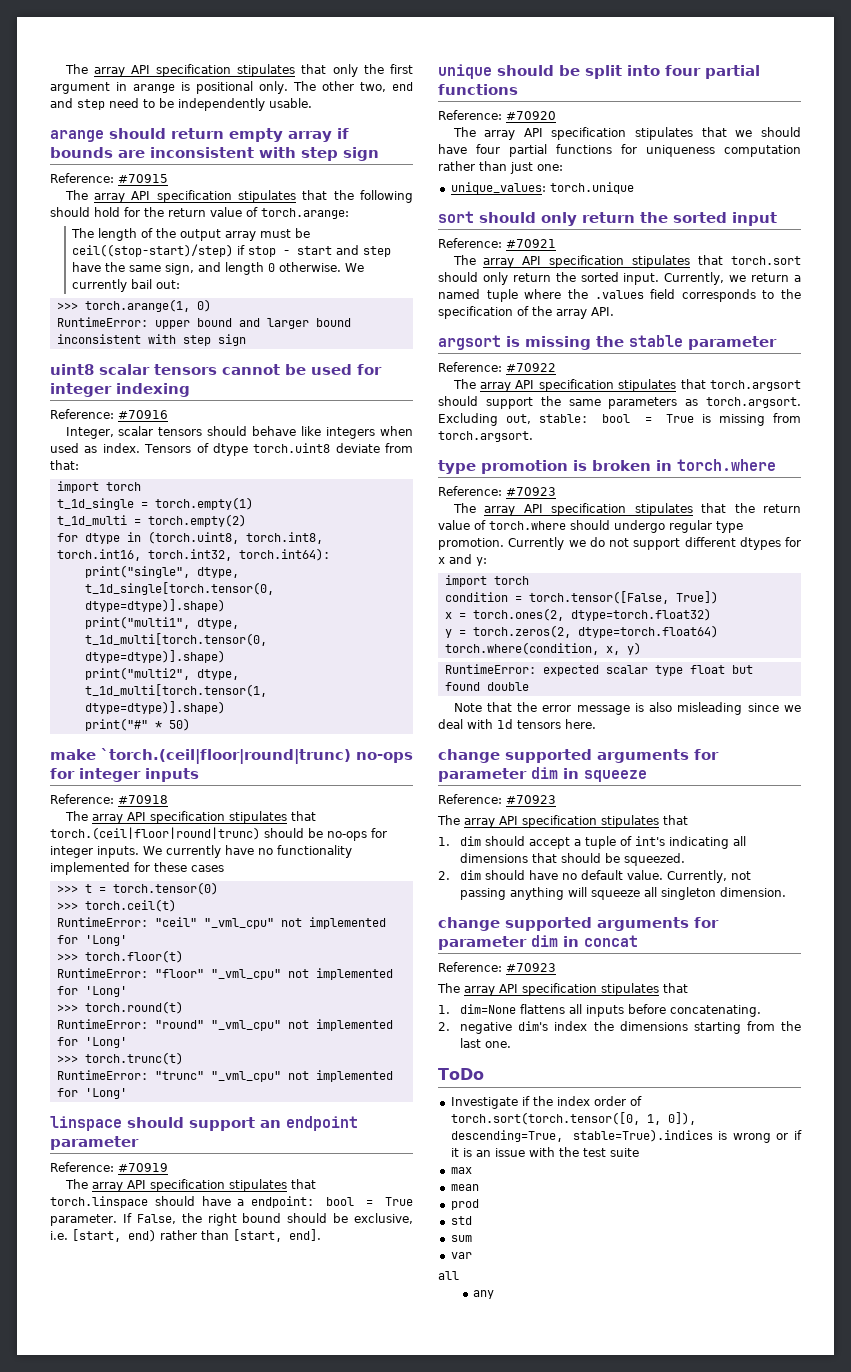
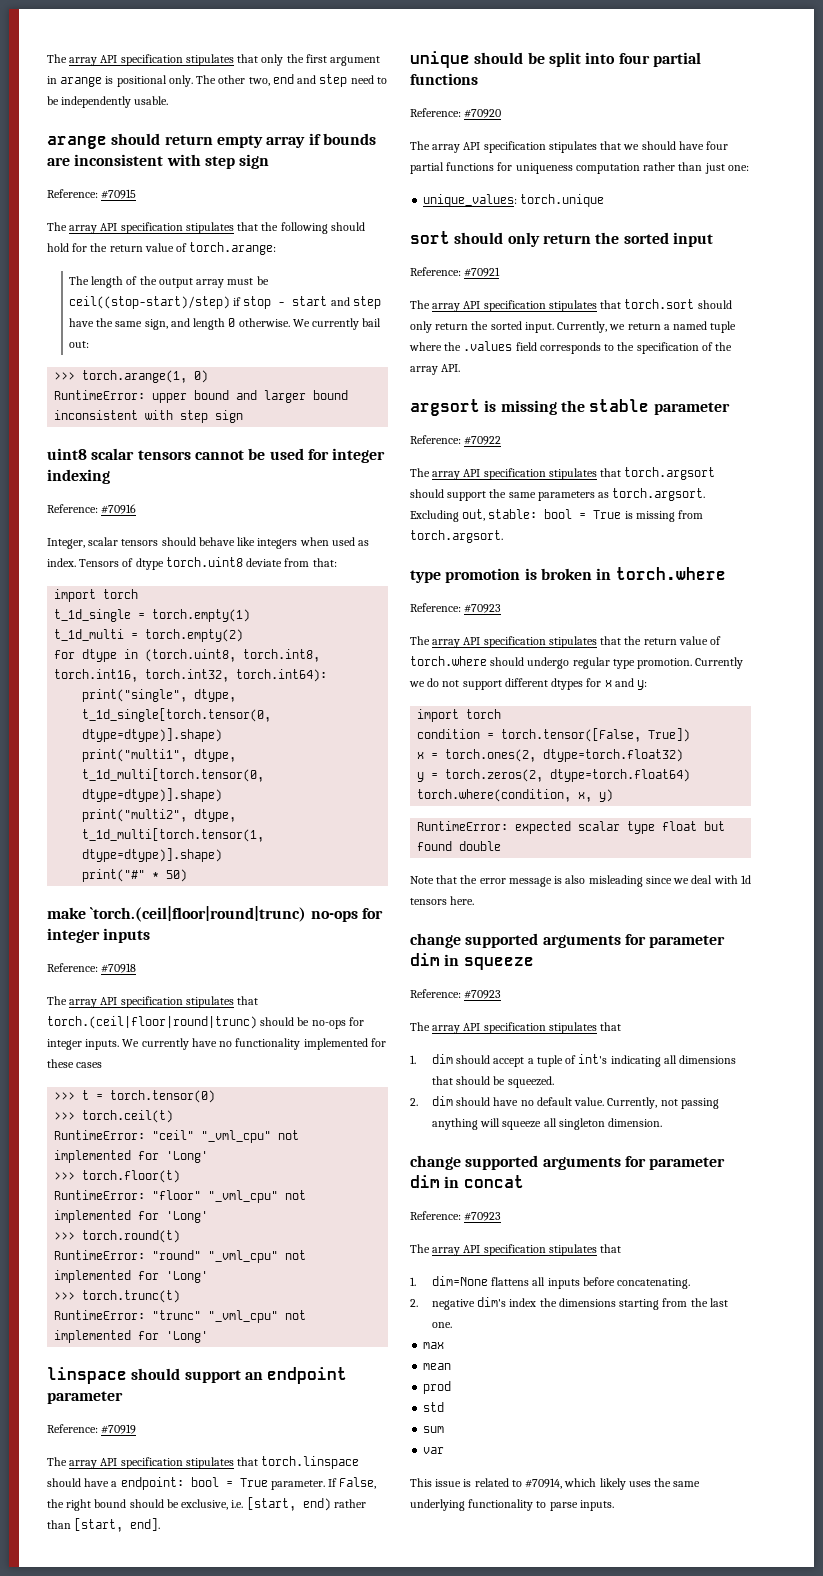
- ToDo
- Investigate if the index order of torch.sort(torch.tensor([0, 1, 0]), descending=True, stable=True).indices is wrong or if it is an issue with the test suite
  var
- all
- any
+ This issue is related to #70914, which likely uses the same underlying functionality to parse inputs.

